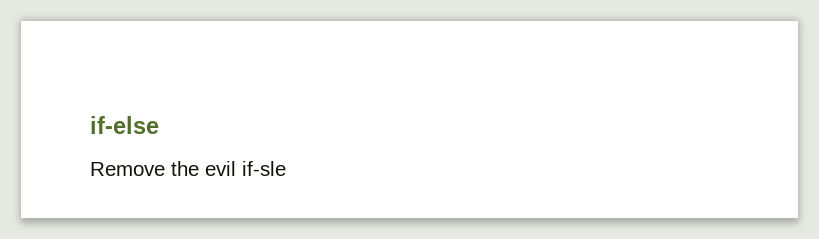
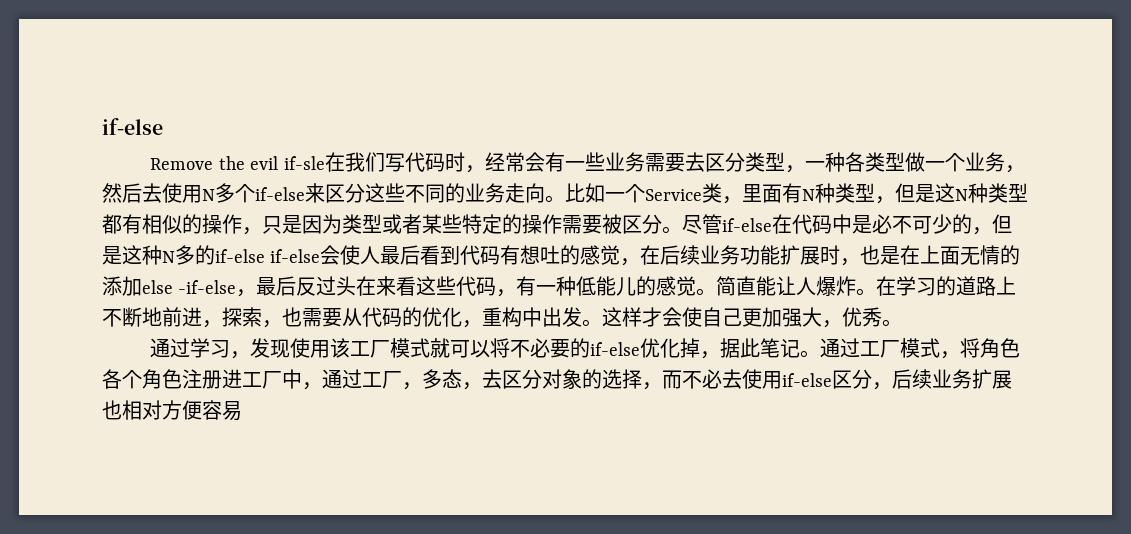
- Remove the evil if-sle
+ Remove the evil if-sle在我们写代码时，经常会有一些业务需要去区分类型，一种各类型做一个业务，然后去使用N多个if-else来区分这些不同的业务走向。比如一个Service类，里面有N种类型，但是这N种类型都有相似的操作，只是因为类型或者某些特定的操作需要被区分。尽管if-else在代码中是必不可少的，但是这种N多的if-else if-else会使人最后看到代码有想吐的感觉，在后续业务功能扩展时，也是在上面无情的添加else -if-else，最后反过头在来看这些代码，有一种低能儿的感觉。简直能让人爆炸。在学习的道路上不断地前进，探索，也需要从代码的优化，重构中出发。这样才会使自己更加强大，优秀。
+ 通过学习，发现使用该工厂模式就可以将不必要的if-else优化掉，据此笔记。通过工厂模式，将角色各个角色注册进工厂中，通过工厂，多态，去区分对象的选择，而不必去使用if-else区分，后续业务扩展也相对方便容易

